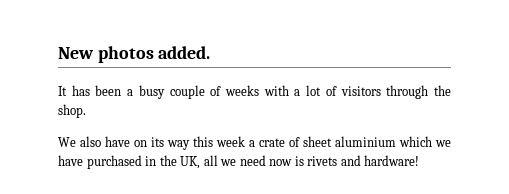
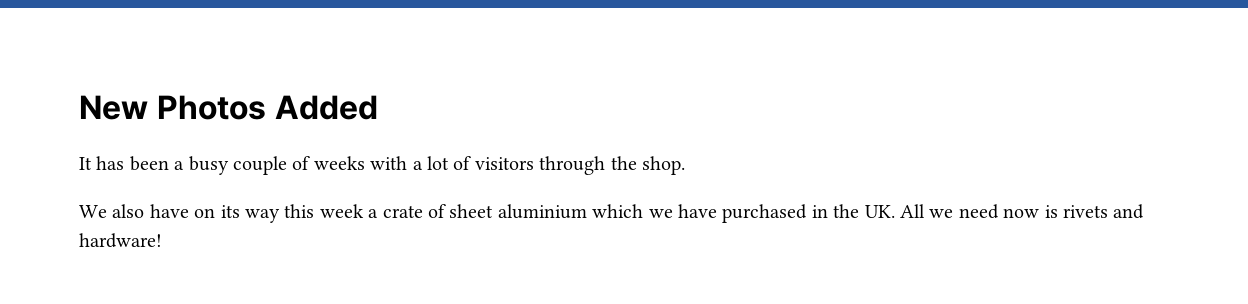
- New photos added.
+ New Photos Added
- We also have on its way this week a crate of sheet aluminium which we have purchased in the UK, all we need now is rivets and hardware!
+ We also have on its way this week a crate of sheet aluminium which we have purchased in the UK. All we need now is rivets and hardware!

